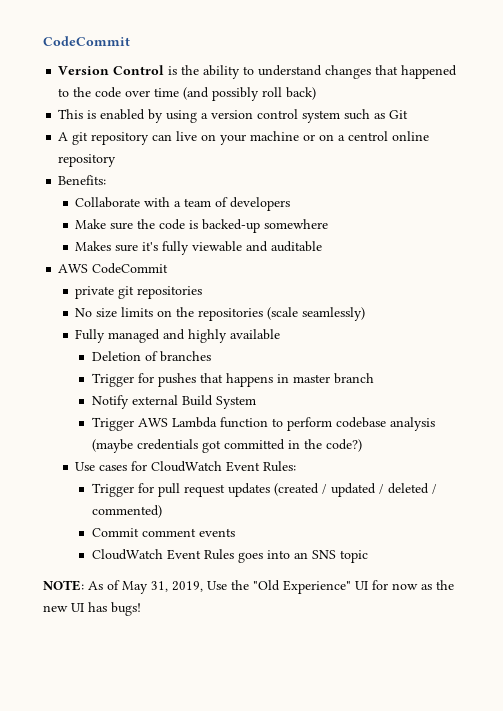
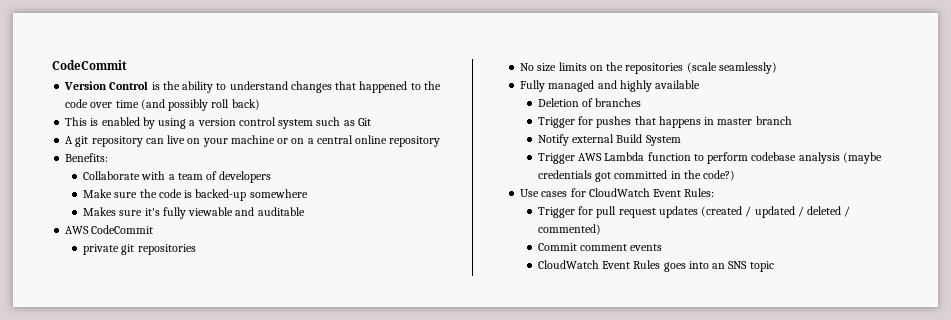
- A git repository can live on your machine or on a centrol online repository
+ A git repository can live on your machine or on a central online repository
- NOTE: As of May 31, 2019, Use the "Old Experience" UI for now as the new UI has bugs!

